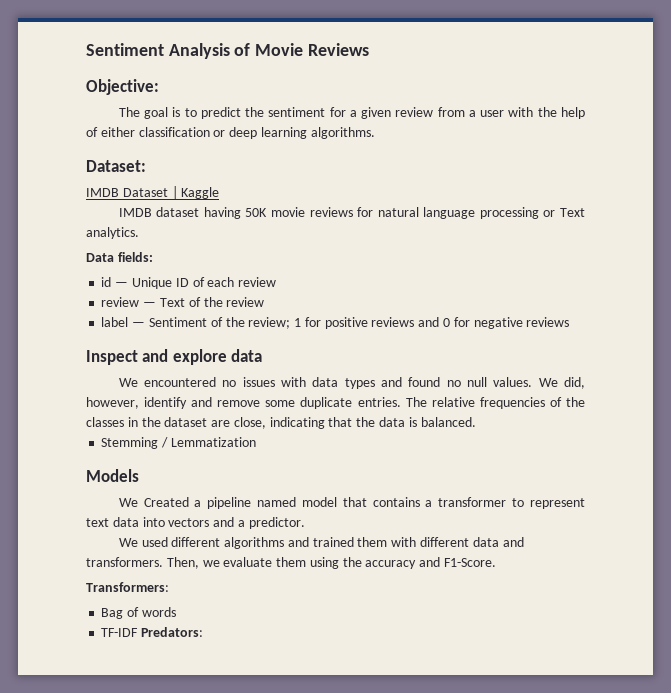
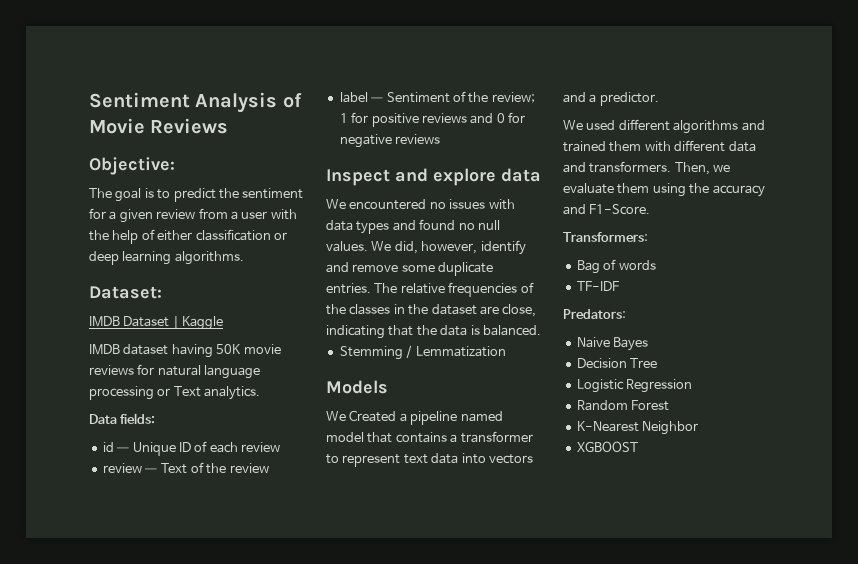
- TF-IDF Predators:
+ TF-IDF
+ Predators:
+ Naive Bayes
+ Decision Tree
+ Logistic Regression
+ Random Forest
+ K-Nearest Neighbor
+ XGBOOST

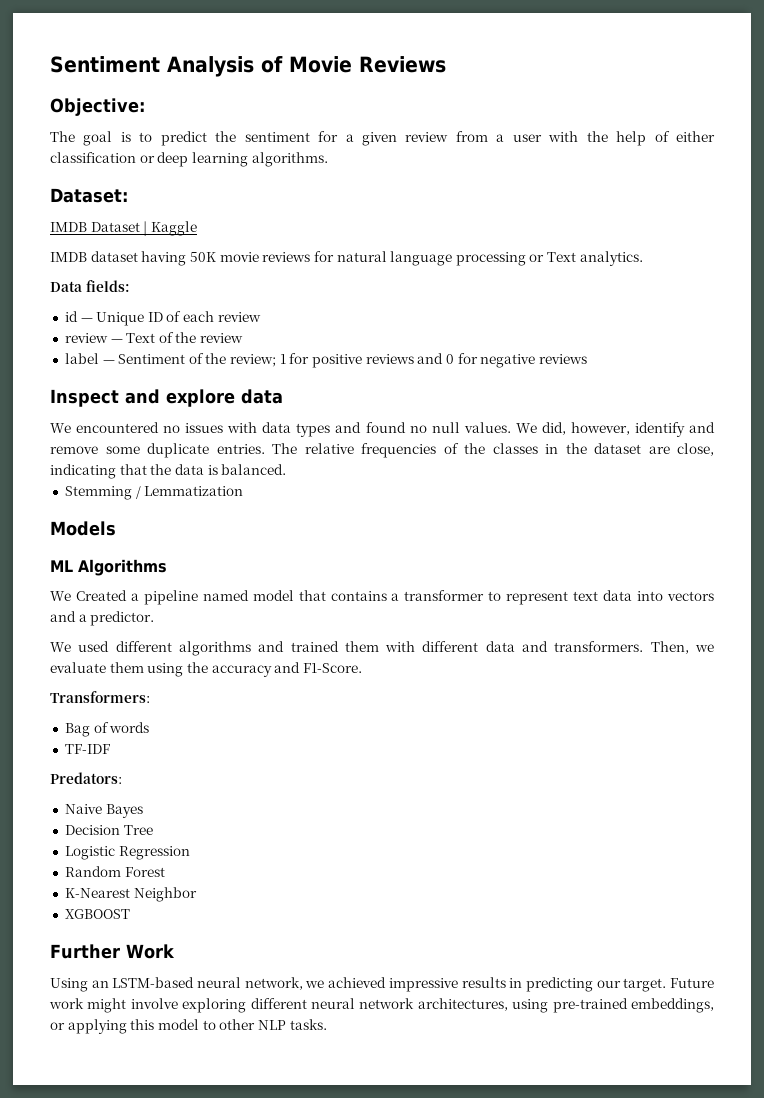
+ ML Algorithms
+ Further Work
+ Using an LSTM-based neural network, we achieved impressive results in predicting our target. Future work might involve exploring different neural network architectures, using pre-trained embeddings, or applying this model to other NLP tasks.

